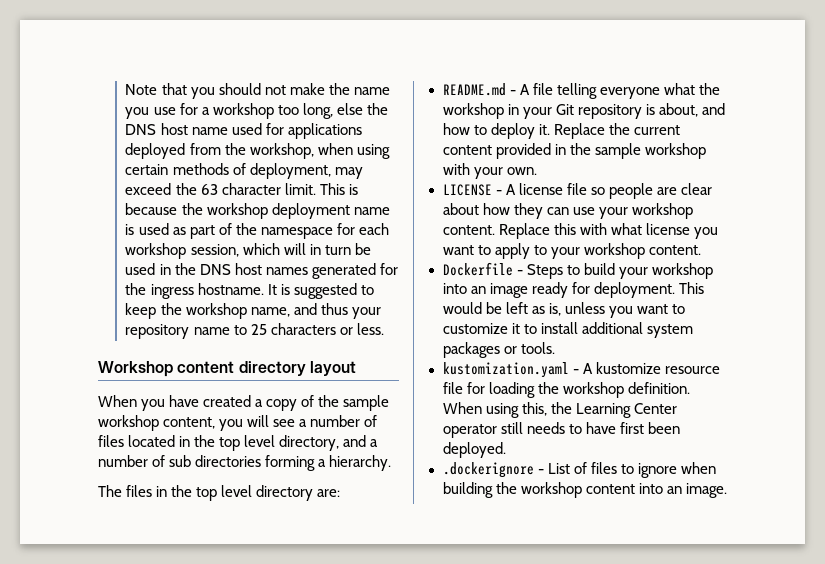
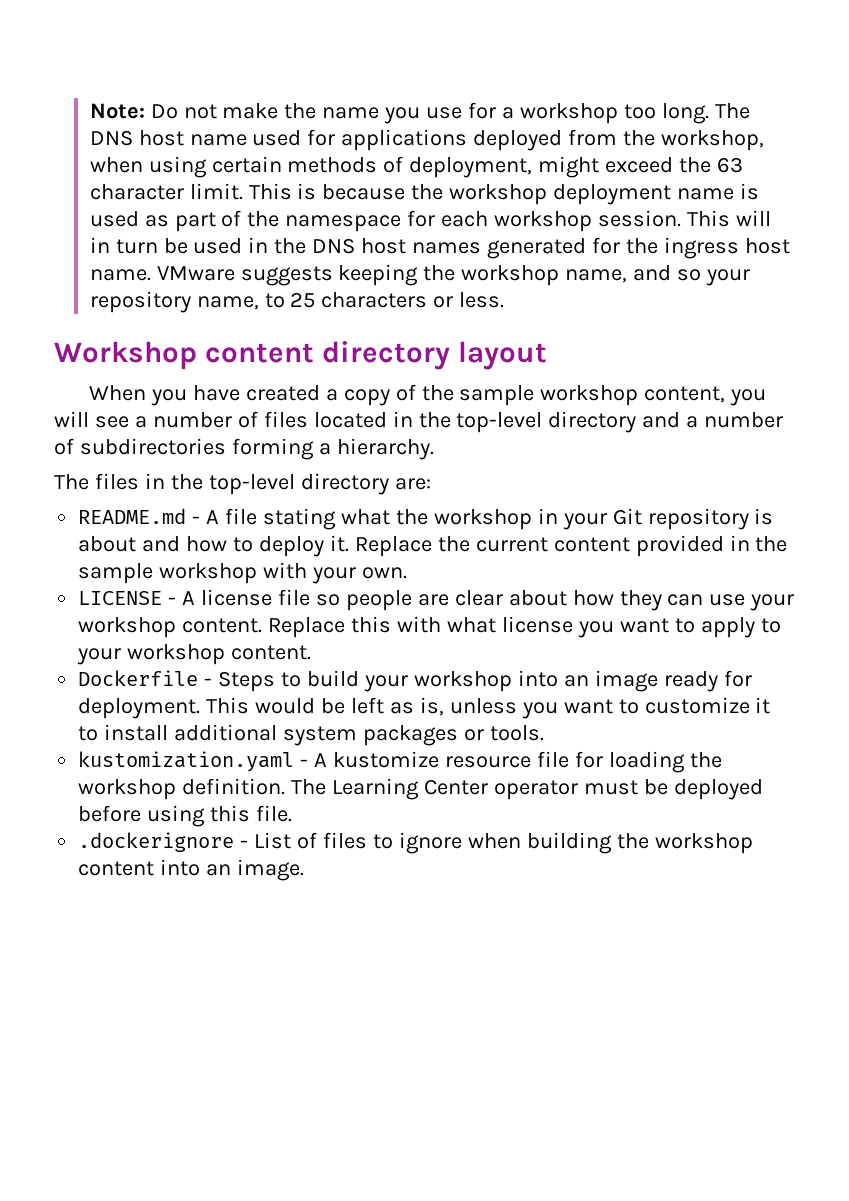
- Note that you should not make the name you use for a workshop too long, else the DNS host name used for applications deployed from the workshop, when using certain methods of deployment, may exceed the 63 character limit.
+ Note: Do not make the name you use for a workshop too long. The DNS host name used for applications deployed from the workshop, when using certain methods of deployment, might exceed the 63 character limit.
- This is because the workshop deployment name is used as part of the namespace for each workshop session, which will in turn be used in the DNS host names generated for the ingress hostname. It is suggested to keep the workshop name, and thus your repository name to 25 characters or less.
+ This is because the workshop deployment name is used as part of the namespace for each workshop session. This will in turn be used in the DNS host names generated for the ingress host name. VMware suggests keeping the workshop name, and so your repository name, to 25 characters or less.
- When you have created a copy of the sample workshop content, you will see a number of files located in the top level directory, and a number of sub directories forming a hierarchy.
+ When you have created a copy of the sample workshop content, you will see a number of files located in the top-level directory and a number of subdirectories forming a hierarchy.
- The files in the top level directory are:
+ The files in the top-level directory are:
- README.md - A file telling everyone what the workshop in your Git repository is about, and how to deploy it.
+ README.md - A file stating what the workshop in your Git repository is about and how to deploy it.
- When using this, the Learning Center operator still needs to have first been deployed.
+ The Learning Center operator must be deployed before using this file.

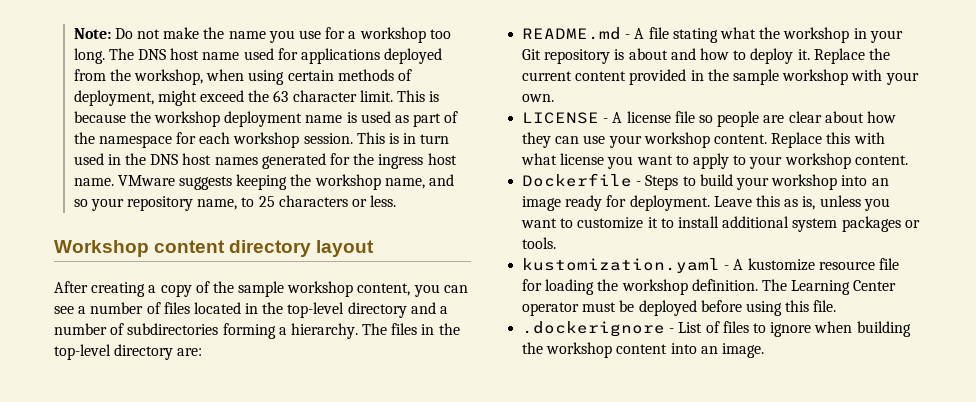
- This will in turn be used in the DNS host names generated for the ingress host name.
+ This is in turn used in the DNS host names generated for the ingress host name.
- When you have created a copy of the sample workshop content, you will see a number of files located in the top-level directory and a number of subdirectories forming a hierarchy.
- The files in the top-level directory are:
+ After creating a copy of the sample workshop content, you can see a number of files located in the top-level directory and a number of subdirectories forming a hierarchy. The files in the top-level directory are:
- This would be left as is, unless you want to customize it to install additional system packages or tools.
+ Leave this as is, unless you want to customize it to install additional system packages or tools.

